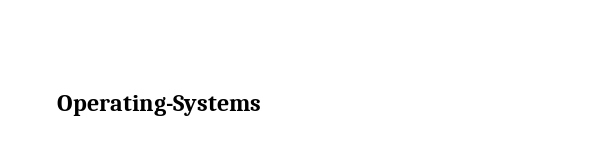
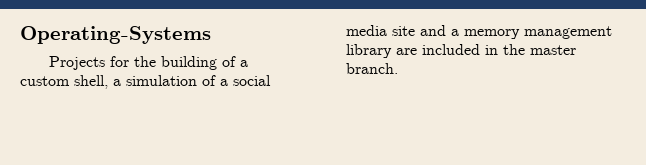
+ Projects for the building of a custom shell, a simulation of a social media site and a memory management library are included in the master branch.

